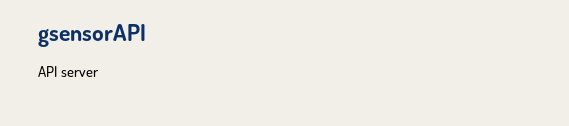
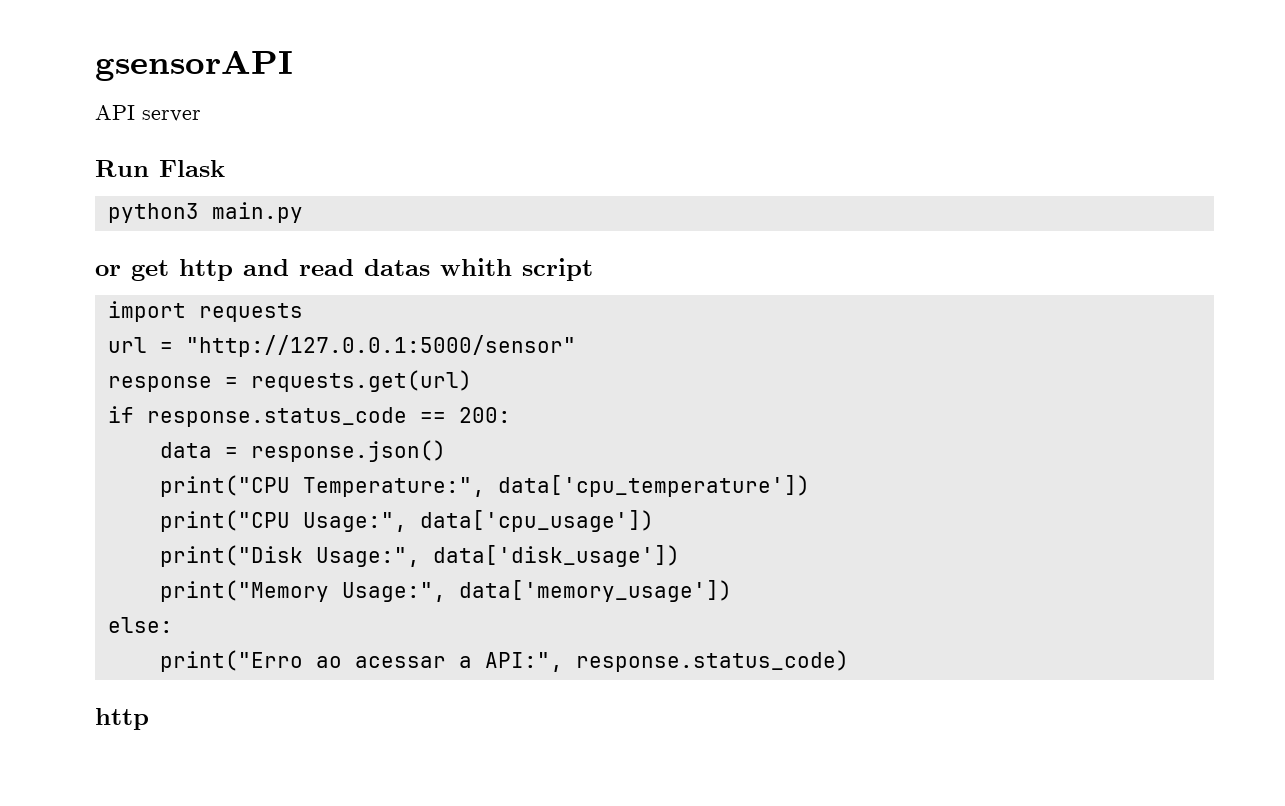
+ Run Flask
+ python3 main.py
+ or get http and read datas whith script
+ import requests
+ url = "http://127.0.0.1:5000/sensor"
+ response = requests.get(url)
+ if response.status_code == 200:
+ data = response.json()
+ print("CPU Temperature:", data['cpu_temperature'])
+ print("CPU Usage:", data['cpu_usage'])
+ print("Disk Usage:", data['disk_usage'])
+ print("Memory Usage:", data['memory_usage'])
+ else:
+ print("Erro ao acessar a API:", response.status_code)
+ http

